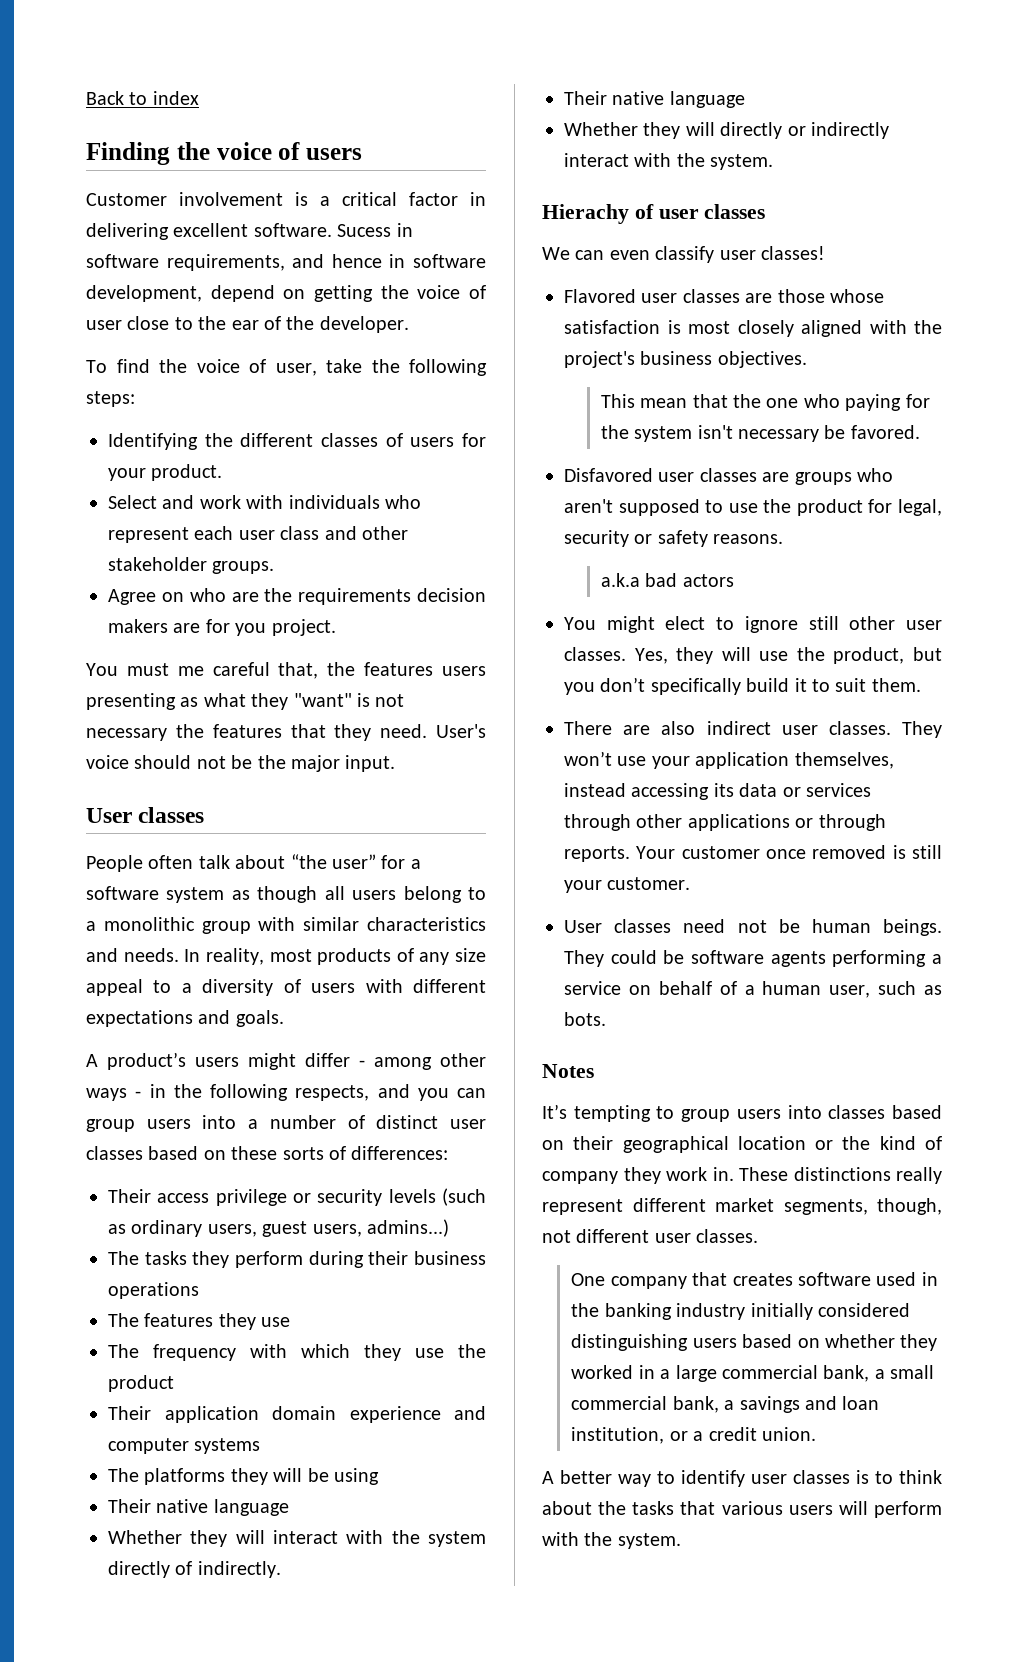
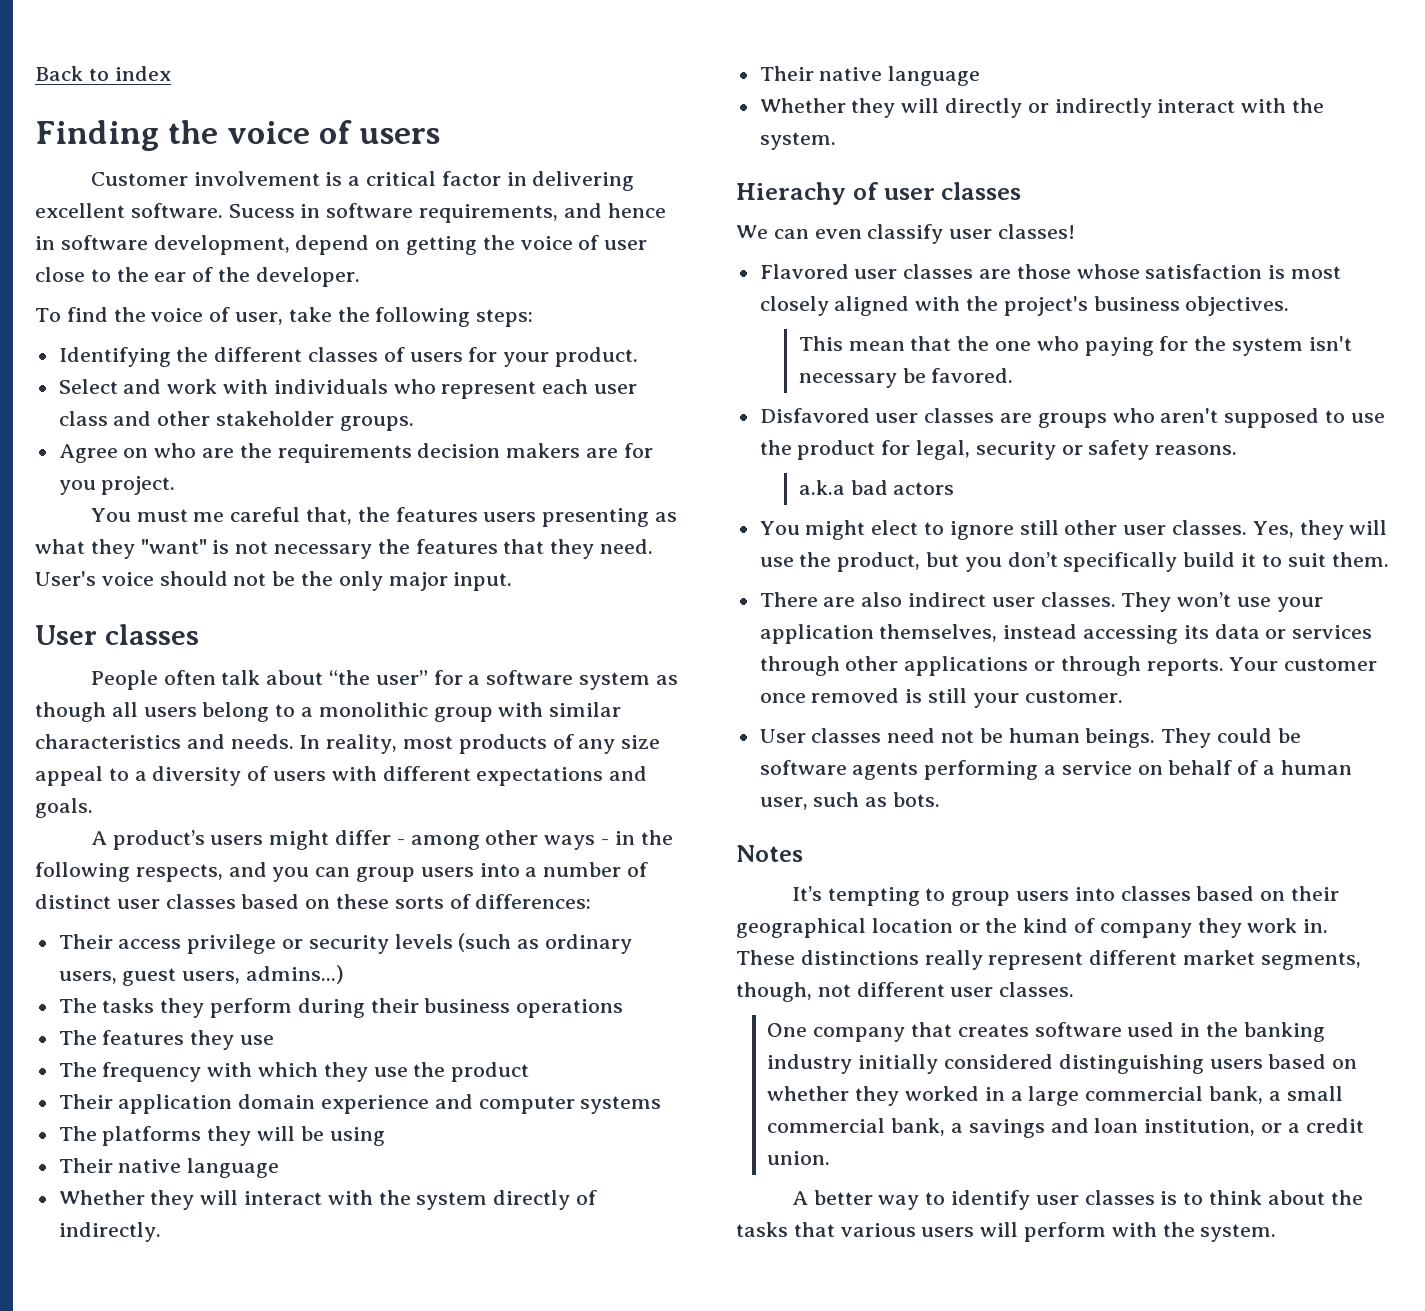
- User's voice should not be the major input.
+ User's voice should not be the only major input.

